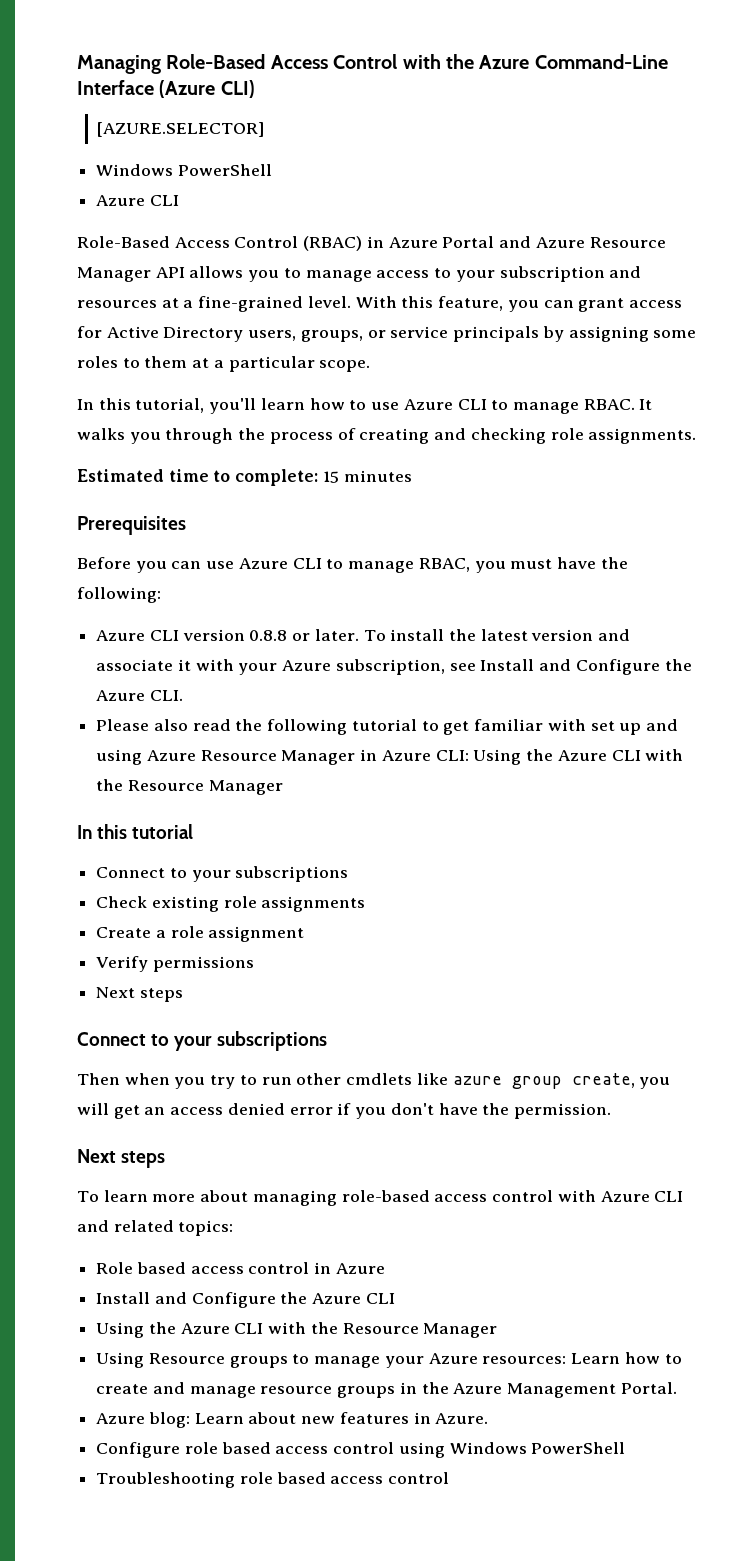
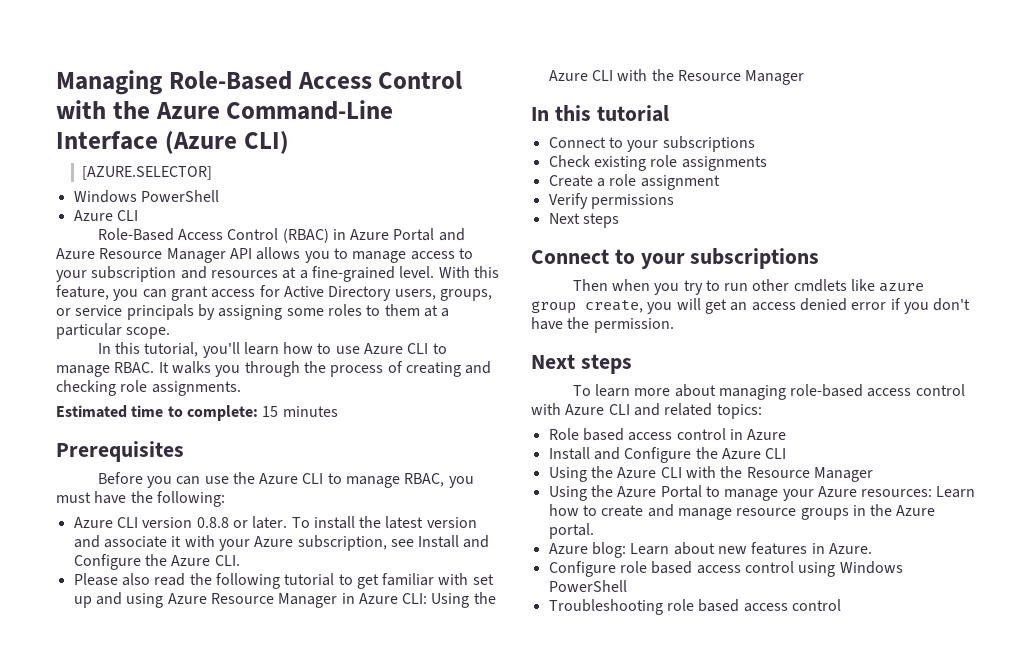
- Before you can use Azure CLI to manage RBAC, you must have the following:
+ Before you can use the Azure CLI to manage RBAC, you must have the following:
- Using Resource groups to manage your Azure resources: Learn how to create and manage resource groups in the Azure Management Portal.
+ Using the Azure Portal to manage your Azure resources: Learn how to create and manage resource groups in the Azure portal.

